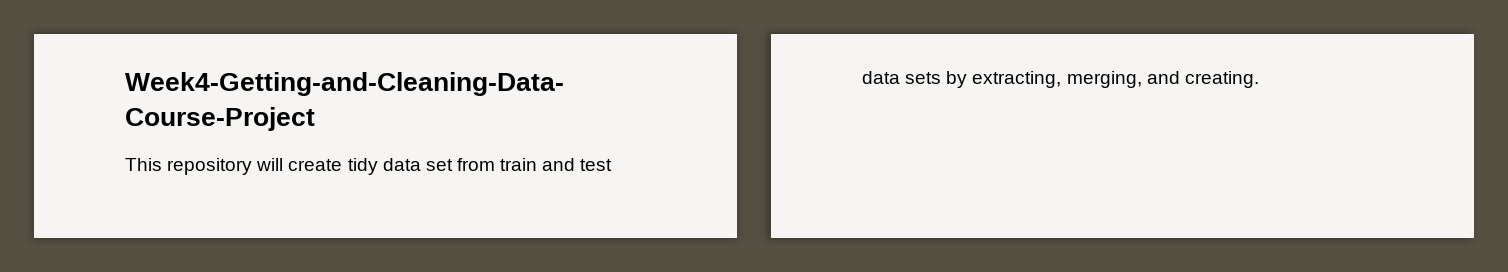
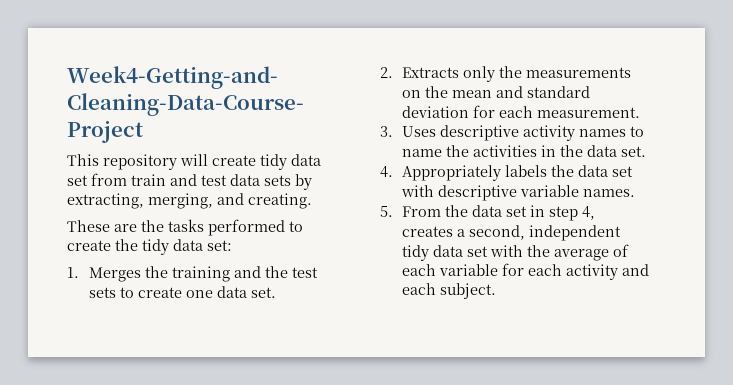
+ These are the tasks performed to create the tidy data set:
+ 1. Merges the training and the test sets to create one data set.
+ 2. Extracts only the measurements on the mean and standard deviation for each measurement.
+ 3. Uses descriptive activity names to name the activities in the data set.
+ 4. Appropriately labels the data set with descriptive variable names.
+ 5. From the data set in step 4, creates a second, independent tidy data set with the average of each variable for each activity and each subject.

